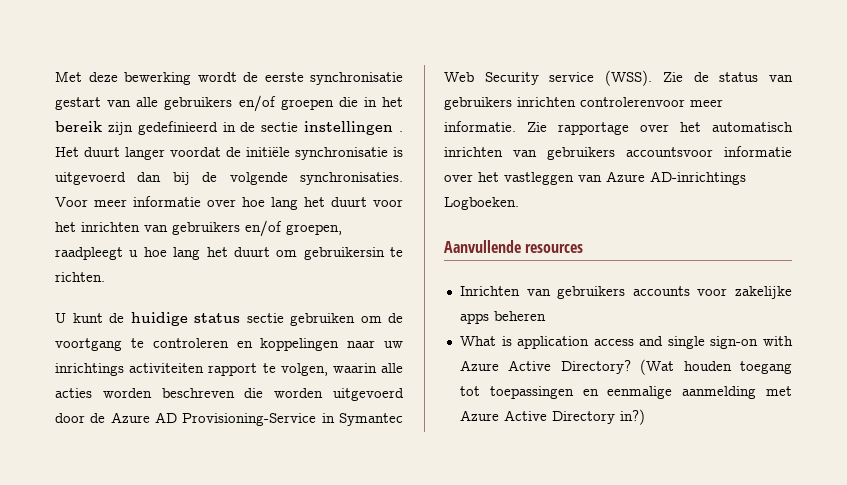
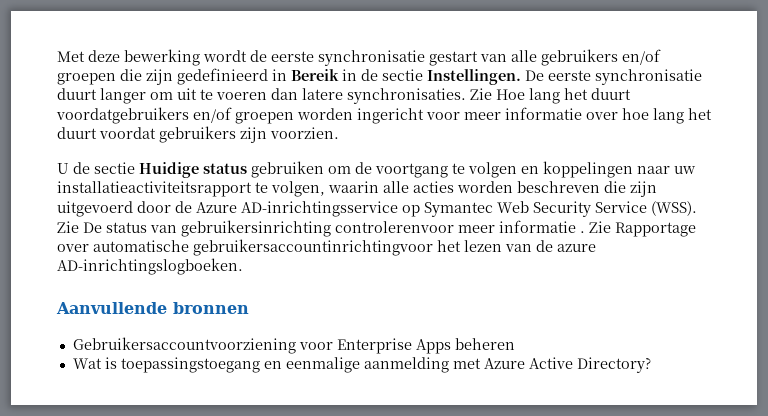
- Met deze bewerking wordt de eerste synchronisatie gestart van alle gebruikers en/of groepen die in het bereik zijn gedefinieerd in de sectie instellingen . Het duurt langer voordat de initiële synchronisatie is uitgevoerd dan bij de volgende synchronisaties. Voor meer informatie over hoe lang het duurt voor het inrichten van gebruikers en/of groepen, raadpleegt u hoe lang het duurt om gebruikersin te richten.
- U kunt de huidige status sectie gebruiken om de voortgang te controleren en koppelingen naar uw inrichtings activiteiten rapport te volgen, waarin alle acties worden beschreven die worden uitgevoerd door de Azure AD Provisioning-Service in Symantec Web Security service (WSS).
+ Met deze bewerking wordt de eerste synchronisatie gestart van alle gebruikers en/of groepen die zijn gedefinieerd in Bereik in de sectie Instellingen. De eerste synchronisatie duurt langer om uit te voeren dan latere synchronisaties. Zie Hoe lang het duurt voordatgebruikers en/of groepen worden ingericht voor meer informatie over hoe lang het duurt voordat gebruikers zijn voorzien.
+ U de sectie Huidige status gebruiken om de voortgang te volgen en koppelingen naar uw installatieactiviteitsrapport te volgen, waarin alle acties worden beschreven die zijn uitgevoerd door de Azure AD-inrichtingsservice op Symantec Web Security Service (WSS).
- Zie de status van gebruikers inrichten controlerenvoor meer informatie. Zie rapportage over het automatisch inrichten van gebruikers accountsvoor informatie over het vastleggen van Azure AD-inrichtings Logboeken.
- Aanvullende resources
- Inrichten van gebruikers accounts voor zakelijke apps beheren
- What is application access and single sign-on with Azure Active Directory? (Wat houden toegang tot toepassingen en eenmalige aanmelding met Azure Active Directory in?)
+ Zie De status van gebruikersinrichting controlerenvoor meer informatie . Zie Rapportage over automatische gebruikersaccountinrichtingvoor het lezen van de azure AD-inrichtingslogboeken.
+ Aanvullende bronnen
+ Gebruikersaccountvoorziening voor Enterprise Apps beheren
+ Wat is toepassingstoegang en eenmalige aanmelding met Azure Active Directory?

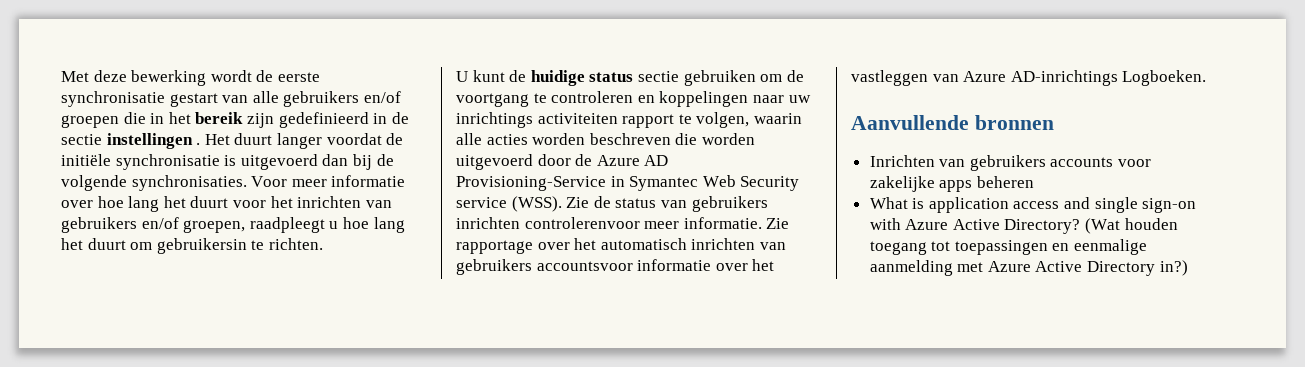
- Met deze bewerking wordt de eerste synchronisatie gestart van alle gebruikers en/of groepen die zijn gedefinieerd in Bereik in de sectie Instellingen. De eerste synchronisatie duurt langer om uit te voeren dan latere synchronisaties. Zie Hoe lang het duurt voordatgebruikers en/of groepen worden ingericht voor meer informatie over hoe lang het duurt voordat gebruikers zijn voorzien.
- U de sectie Huidige status gebruiken om de voortgang te volgen en koppelingen naar uw installatieactiviteitsrapport te volgen, waarin alle acties worden beschreven die zijn uitgevoerd door de Azure AD-inrichtingsservice op Symantec Web Security Service (WSS).
+ Met deze bewerking wordt de eerste synchronisatie gestart van alle gebruikers en/of groepen die in het bereik zijn gedefinieerd in de sectie instellingen . Het duurt langer voordat de initiële synchronisatie is uitgevoerd dan bij de volgende synchronisaties. Voor meer informatie over hoe lang het duurt voor het inrichten van gebruikers en/of groepen, raadpleegt u hoe lang het duurt om gebruikersin te richten.
+ U kunt de huidige status sectie gebruiken om de voortgang te controleren en koppelingen naar uw inrichtings activiteiten rapport te volgen, waarin alle acties worden beschreven die worden uitgevoerd door de Azure AD Provisioning-Service in Symantec Web Security service (WSS).
- Zie De status van gebruikersinrichting controlerenvoor meer informatie . Zie Rapportage over automatische gebruikersaccountinrichtingvoor het lezen van de azure AD-inrichtingslogboeken.
+ Zie de status van gebruikers inrichten controlerenvoor meer informatie. Zie rapportage over het automatisch inrichten van gebruikers accountsvoor informatie over het vastleggen van Azure AD-inrichtings Logboeken.
  Aanvullende bronnen
- Gebruikersaccountvoorziening voor Enterprise Apps beheren
- Wat is toepassingstoegang en eenmalige aanmelding met Azure Active Directory?
+ Inrichten van gebruikers accounts voor zakelijke apps beheren
+ What is application access and single sign-on with Azure Active Directory? (Wat houden toegang tot toepassingen en eenmalige aanmelding met Azure Active Directory in?)

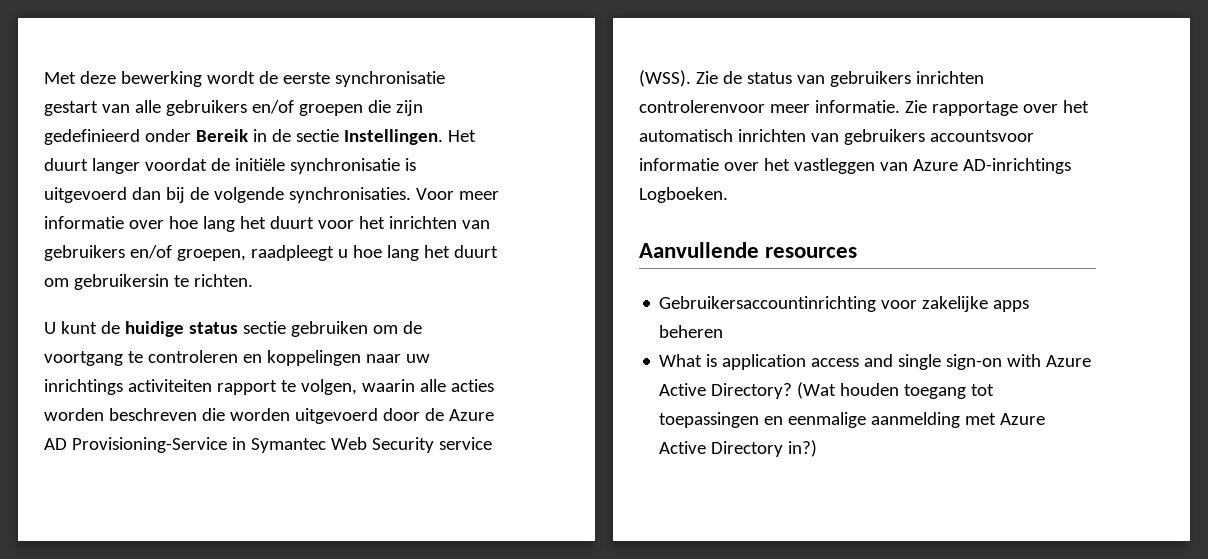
- Met deze bewerking wordt de eerste synchronisatie gestart van alle gebruikers en/of groepen die in het bereik zijn gedefinieerd in de sectie instellingen .
+ Met deze bewerking wordt de eerste synchronisatie gestart van alle gebruikers en/of groepen die zijn gedefinieerd onder Bereik in de sectie Instellingen.
- Aanvullende bronnen
- Inrichten van gebruikers accounts voor zakelijke apps beheren
+ Aanvullende resources
+ Gebruikersaccountinrichting voor zakelijke apps beheren

